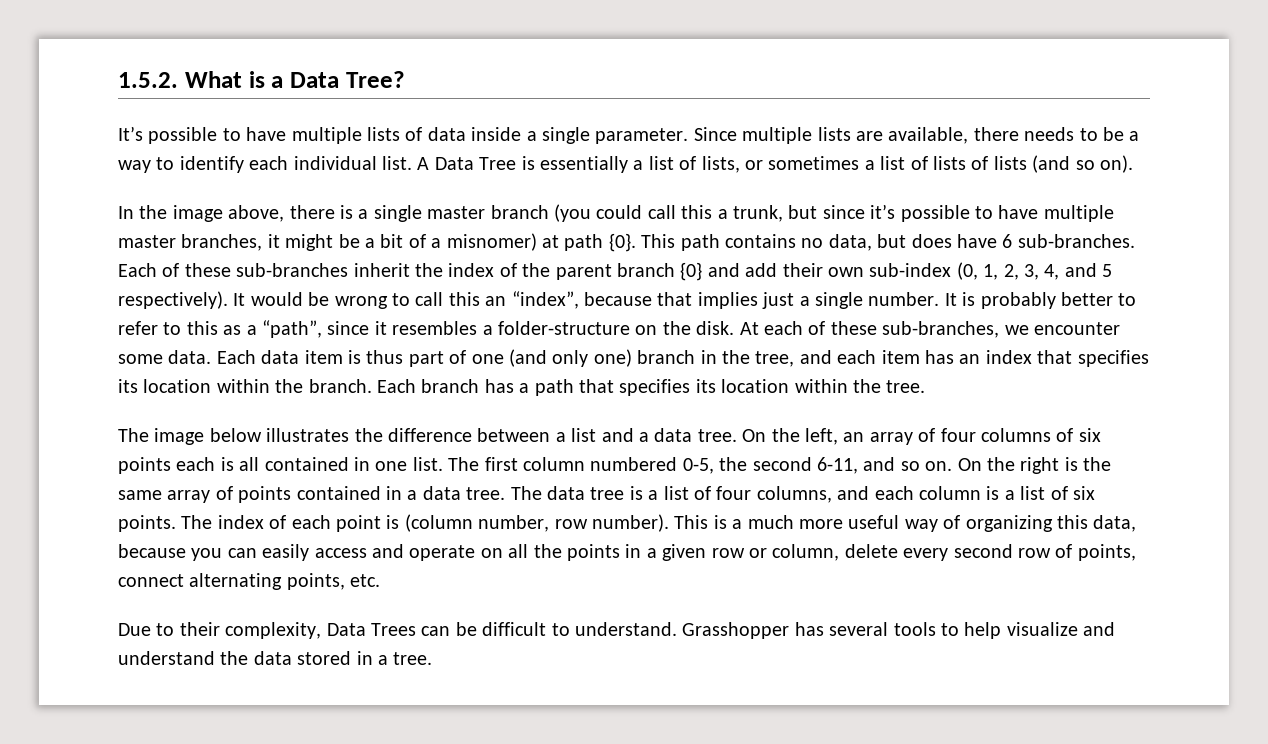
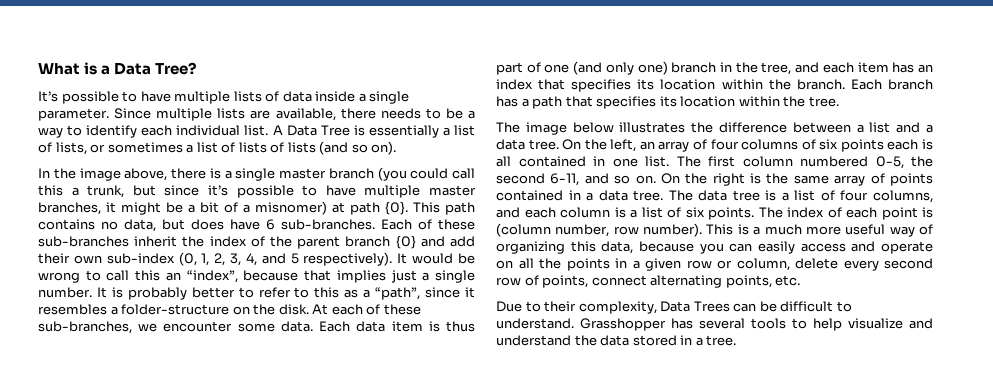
- 1.5.2. What is a Data Tree?
+ What is a Data Tree?

